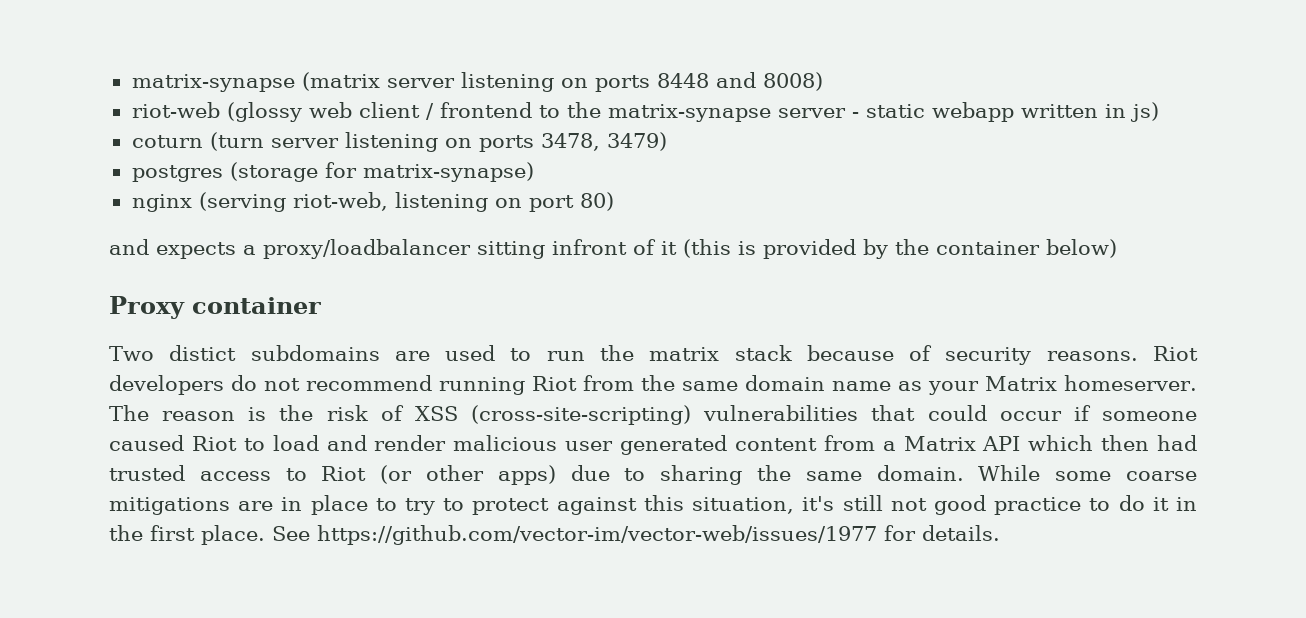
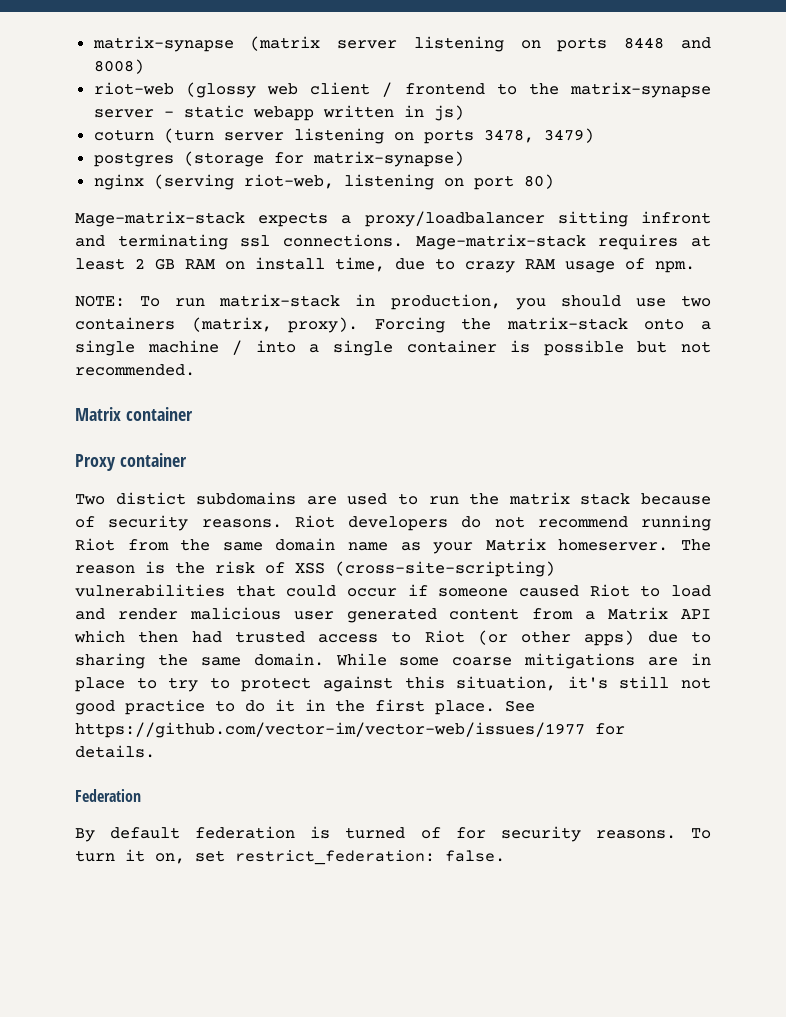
- and expects a proxy/loadbalancer sitting infront of it (this is provided by the container below)
+ Mage-matrix-stack expects a proxy/loadbalancer sitting infront and terminating ssl connections. Mage-matrix-stack requires at least 2 GB RAM on install time, due to crazy RAM usage of npm.
+ NOTE: To run matrix-stack in production, you should use two containers (matrix, proxy). Forcing the matrix-stack onto a single machine / into a single container is possible but not recommended.
+ Matrix container
+ Federation
+ By default federation is turned of for security reasons. To turn it on, set restrict_federation: false.

